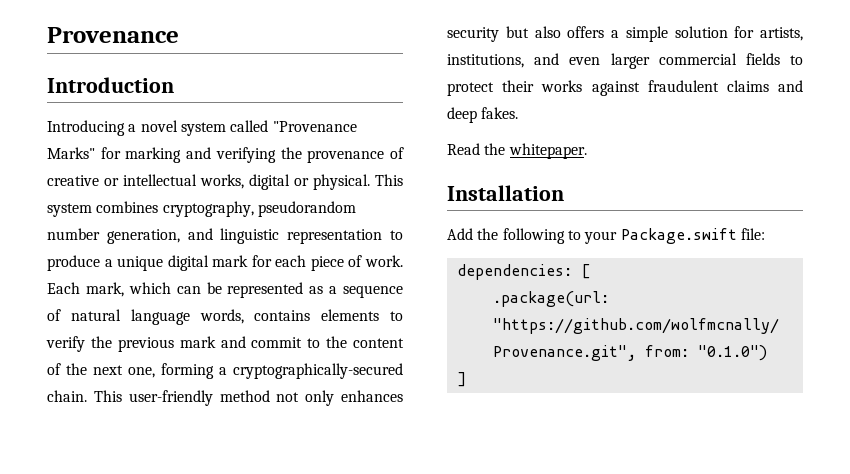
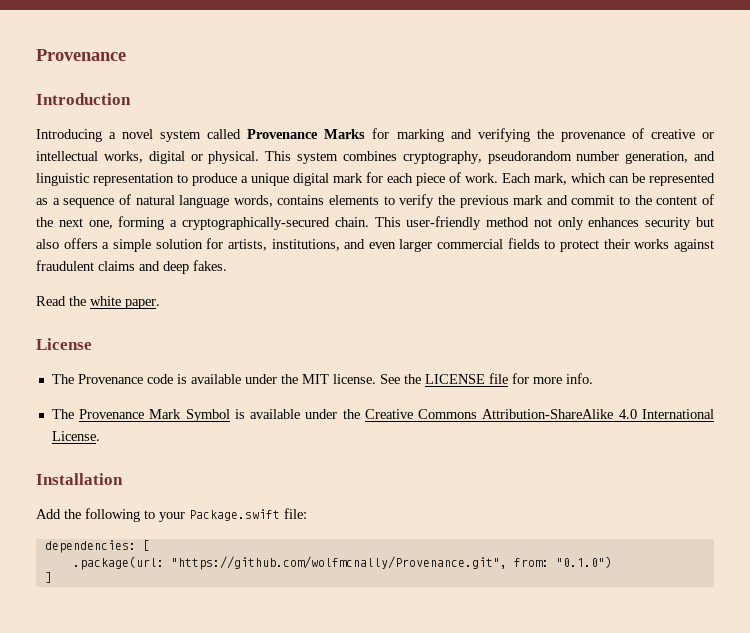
- Introducing a novel system called "Provenance Marks" for marking and verifying the provenance of creative or intellectual works, digital or physical.
+ Introducing a novel system called Provenance Marks for marking and verifying the provenance of creative or intellectual works, digital or physical.
- Read the whitepaper.
+ Read the white paper.
+ License
+ The Provenance code is available under the MIT license. See the LICENSE file for more info.
+ The Provenance Mark Symbol is available under the Creative Commons Attribution-ShareAlike 4.0 International License.

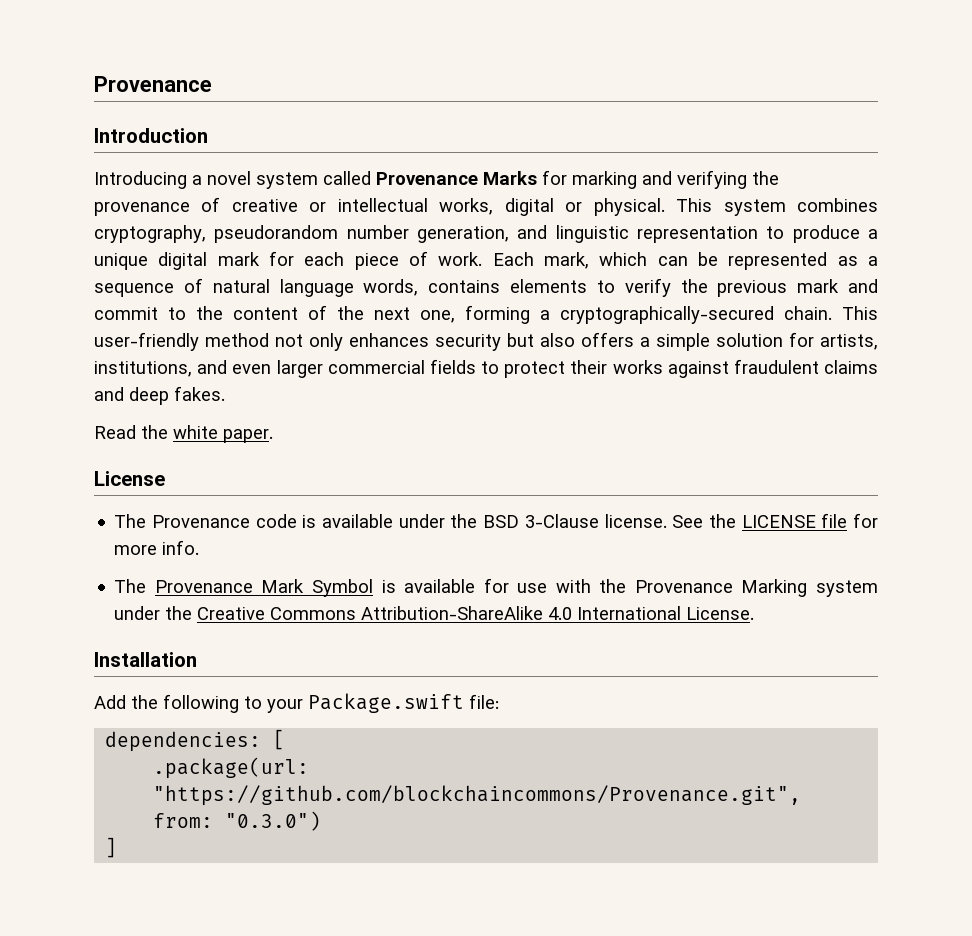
- The Provenance code is available under the MIT license.
+ The Provenance code is available under the BSD 3-Clause license.
- The Provenance Mark Symbol is available under the Creative Commons Attribution-ShareAlike 4.0 International License.
+ The Provenance Mark Symbol is available for use with the Provenance Marking system under the Creative Commons Attribution-ShareAlike 4.0 International License.
- .package(url: "https://github.com/wolfmcnally/Provenance.git", from: "0.1.0")
+ .package(url: "https://github.com/blockchaincommons/Provenance.git", from: "0.3.0")

